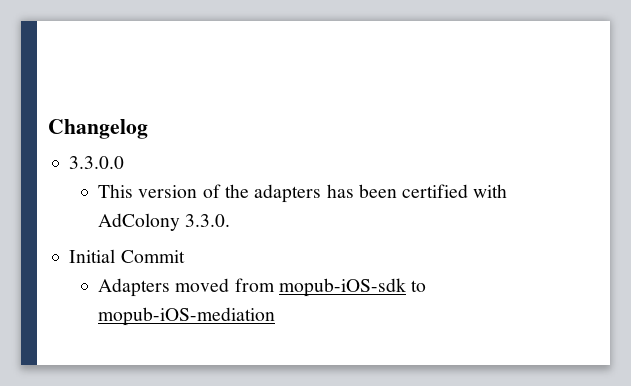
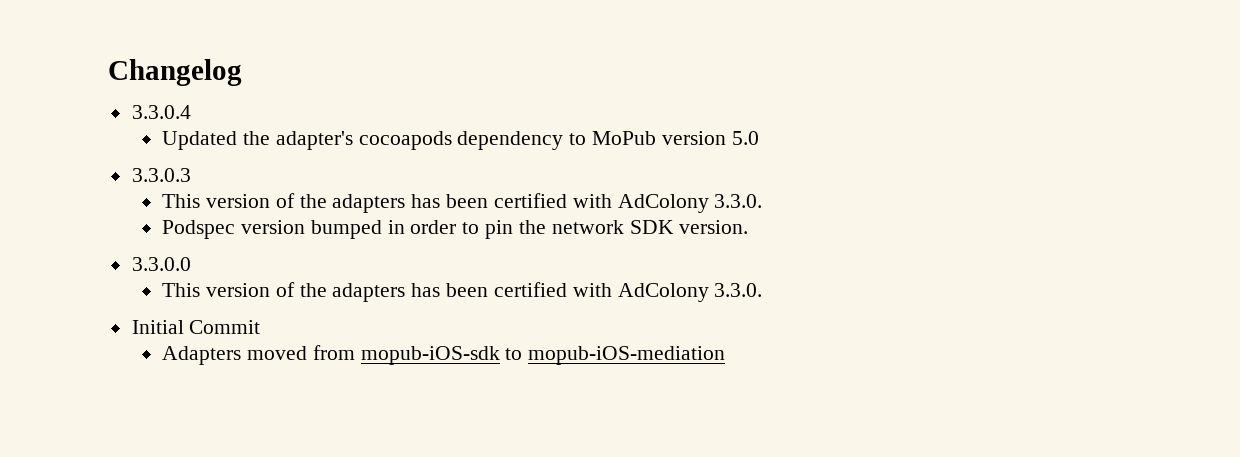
+ 3.3.0.4
+ Updated the adapter's cocoapods dependency to MoPub version 5.0
+ 3.3.0.3
+ This version of the adapters has been certified with AdColony 3.3.0.
+ Podspec version bumped in order to pin the network SDK version.

